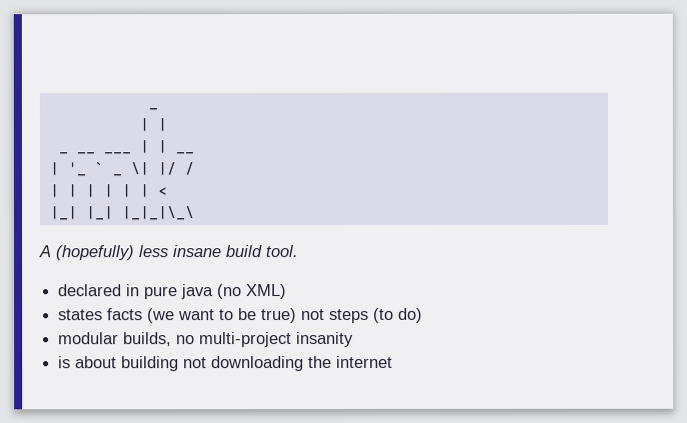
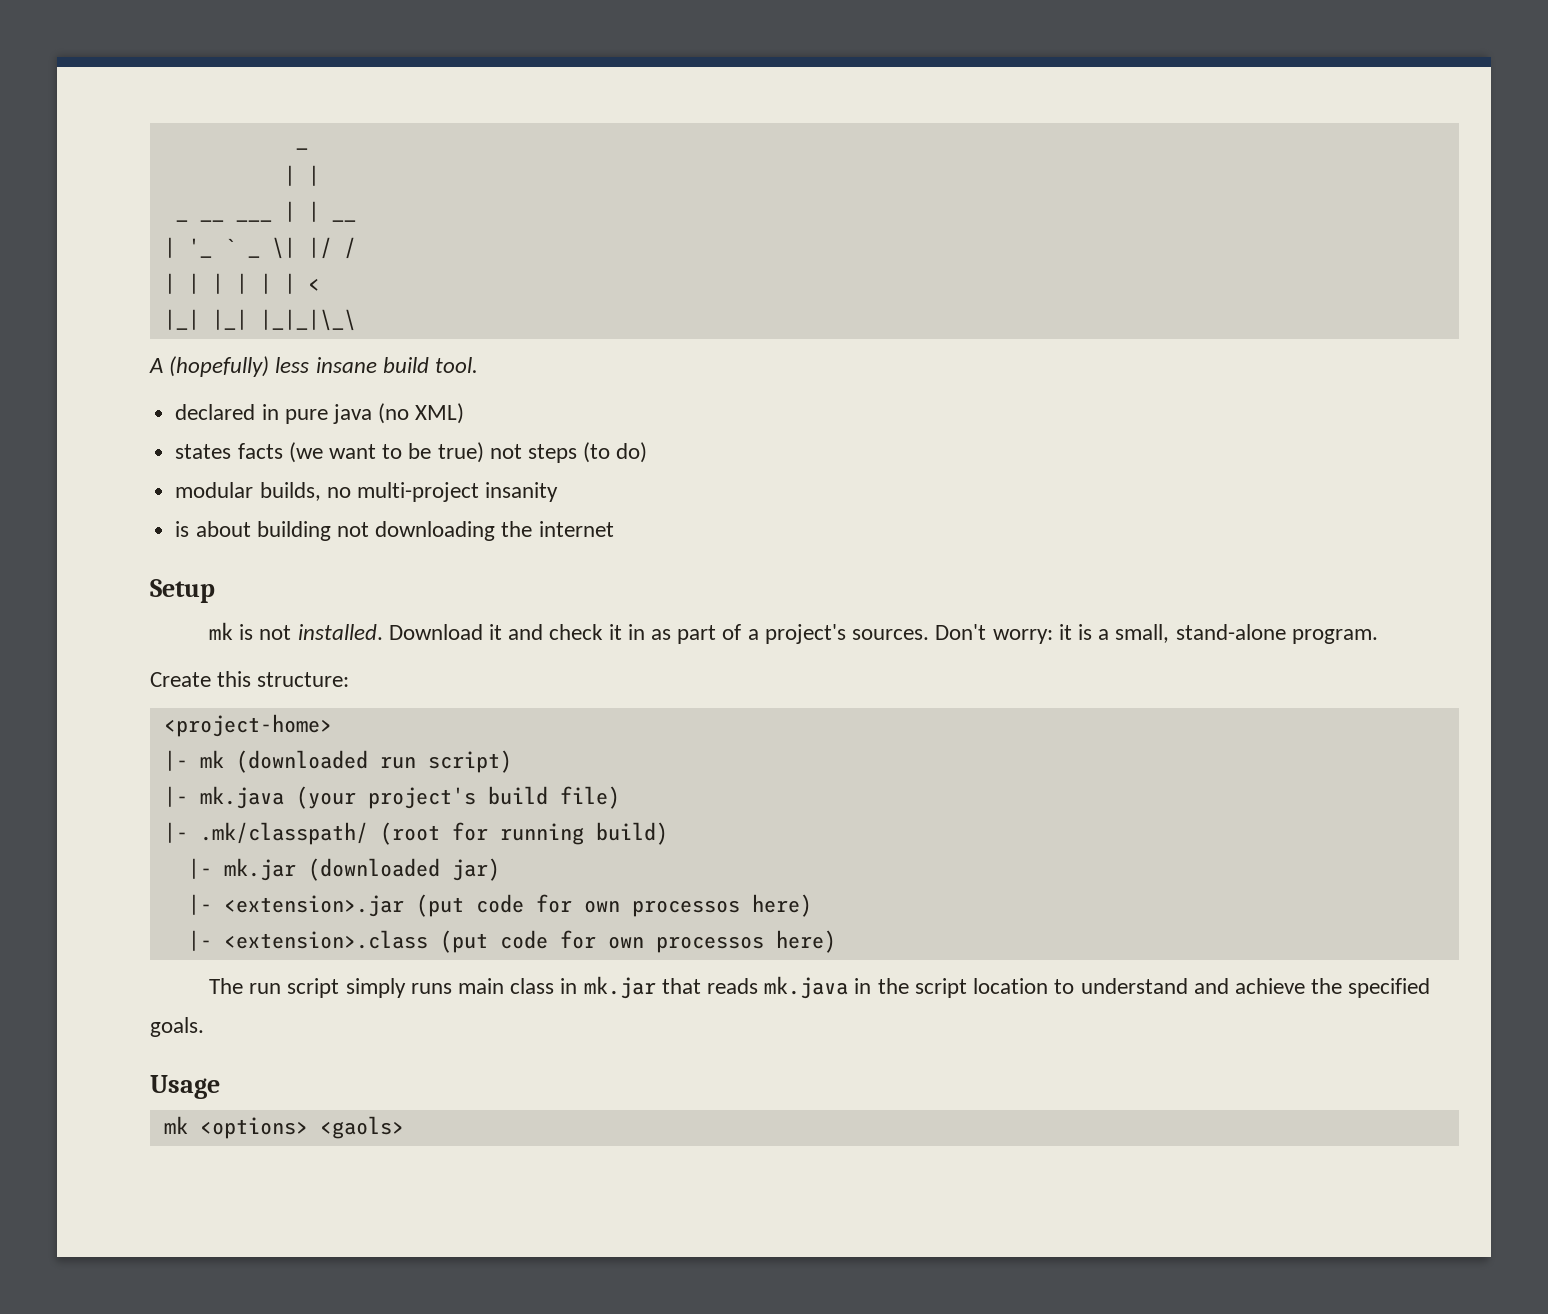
+ Setup
+ mk is not installed. Download it and check it in as part of a project's sources. Don't worry: it is a small, stand-alone program.
+ Create this structure:
+ <project-home>
+ |- mk (downloaded run script)
+ |- mk.java (your project's build file)
+ |- .mk/classpath/ (root for running build)
+ |- mk.jar (downloaded jar)
+ |- <extension>.jar (put code for own processos here)
+ |- <extension>.class (put code for own processos here)
+ The run script simply runs main class in mk.jar that reads mk.java in the script location to understand and achieve the specified goals.
+ Usage
+ mk <options> <gaols>

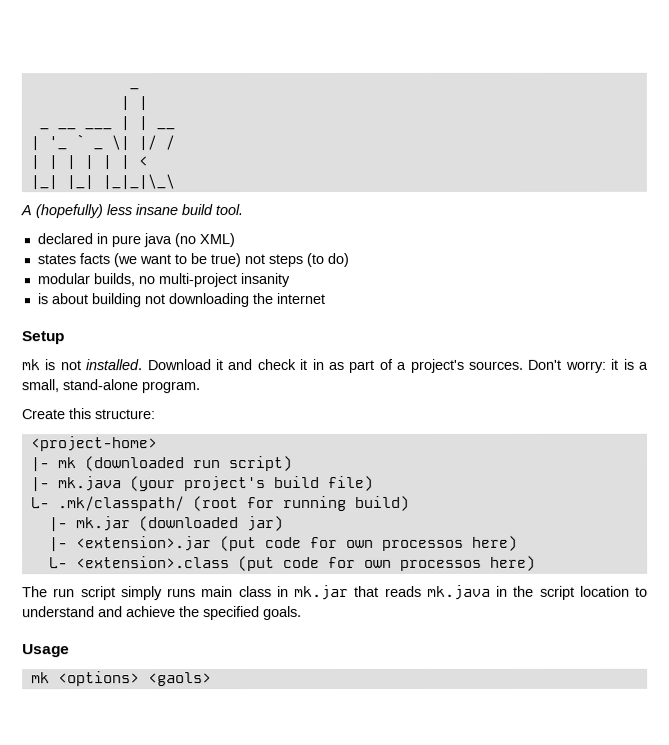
- |- .mk/classpath/ (root for running build)
+ L- .mk/classpath/ (root for running build)
- |- <extension>.class (put code for own processos here)
+ L- <extension>.class (put code for own processos here)

